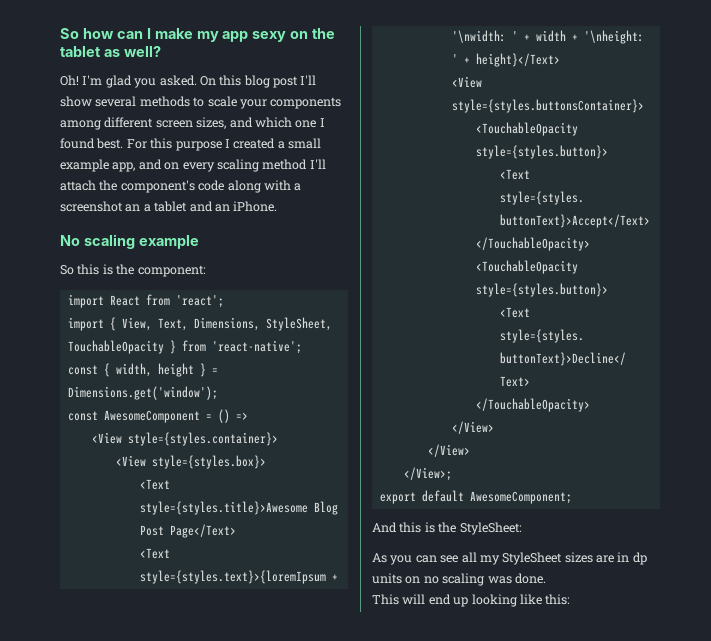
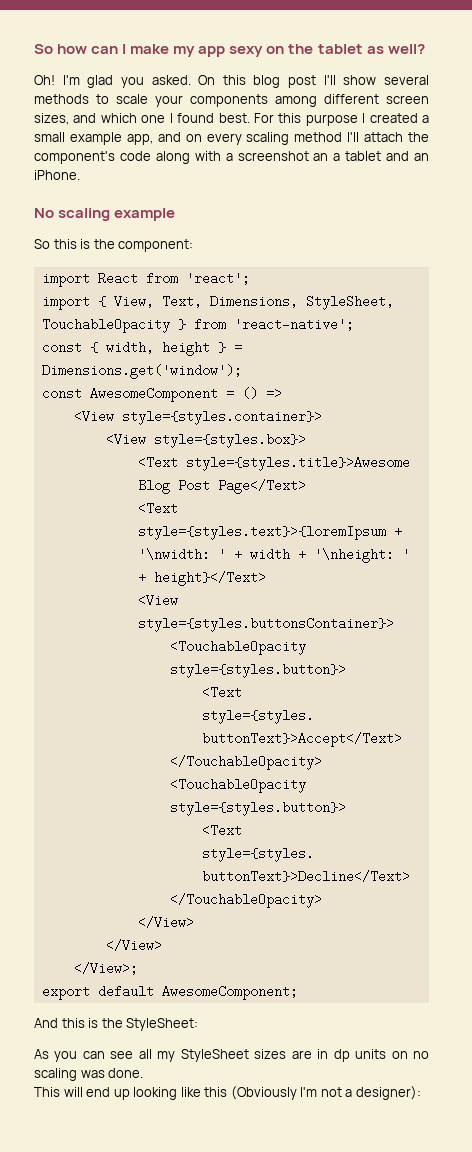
- This will end up looking like this:
+ This will end up looking like this (Obviously I'm not a designer):

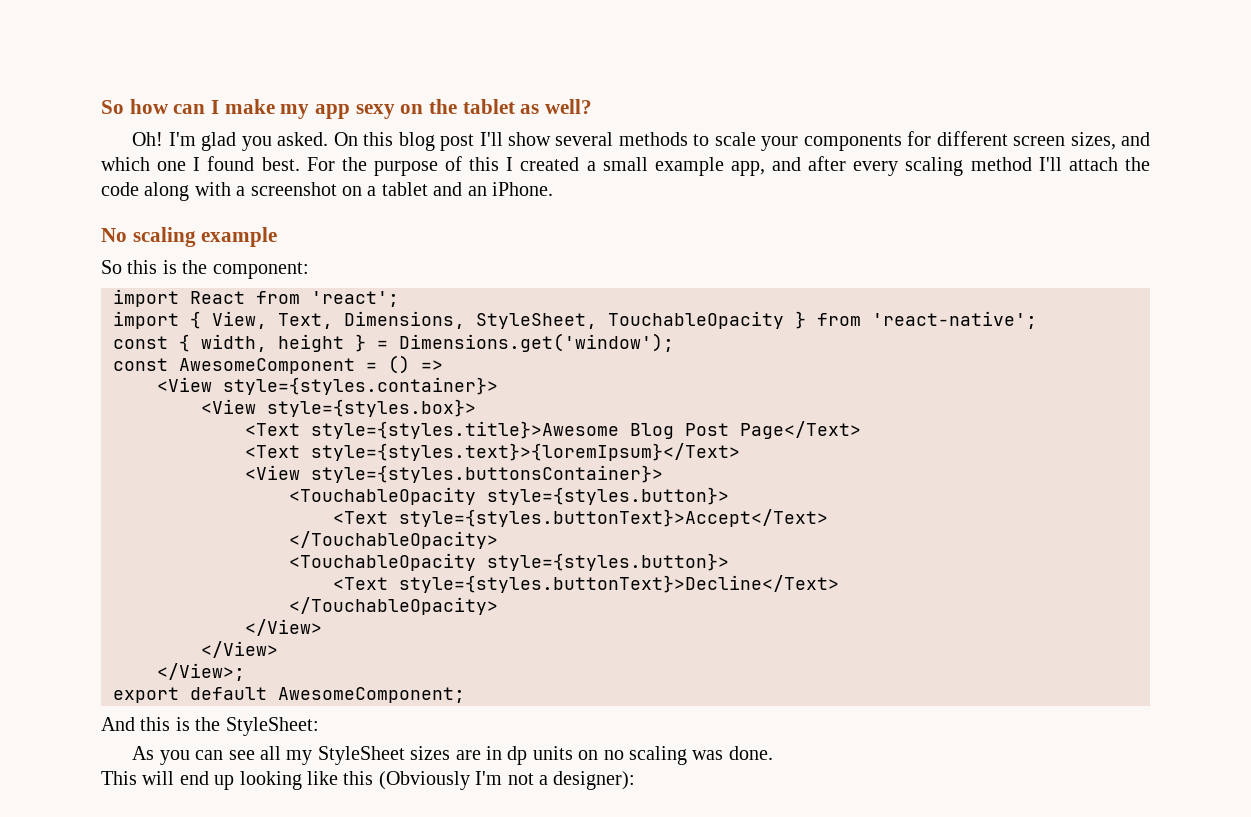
- On this blog post I'll show several methods to scale your components among different screen sizes, and which one I found best.
+ On this blog post I'll show several methods to scale your components for different screen sizes, and which one I found best.
- For this purpose I created a small example app, and on every scaling method I'll attach the component's code along with a screenshot an a tablet and an iPhone.
+ For the purpose of this I created a small example app, and after every scaling method I'll attach the code along with a screenshot on a tablet and an iPhone.
- <Text style={styles.text}>{loremIpsum + '\nwidth: ' + width + '\nheight: ' + height}</Text>
+ <Text style={styles.text}>{loremIpsum}</Text>

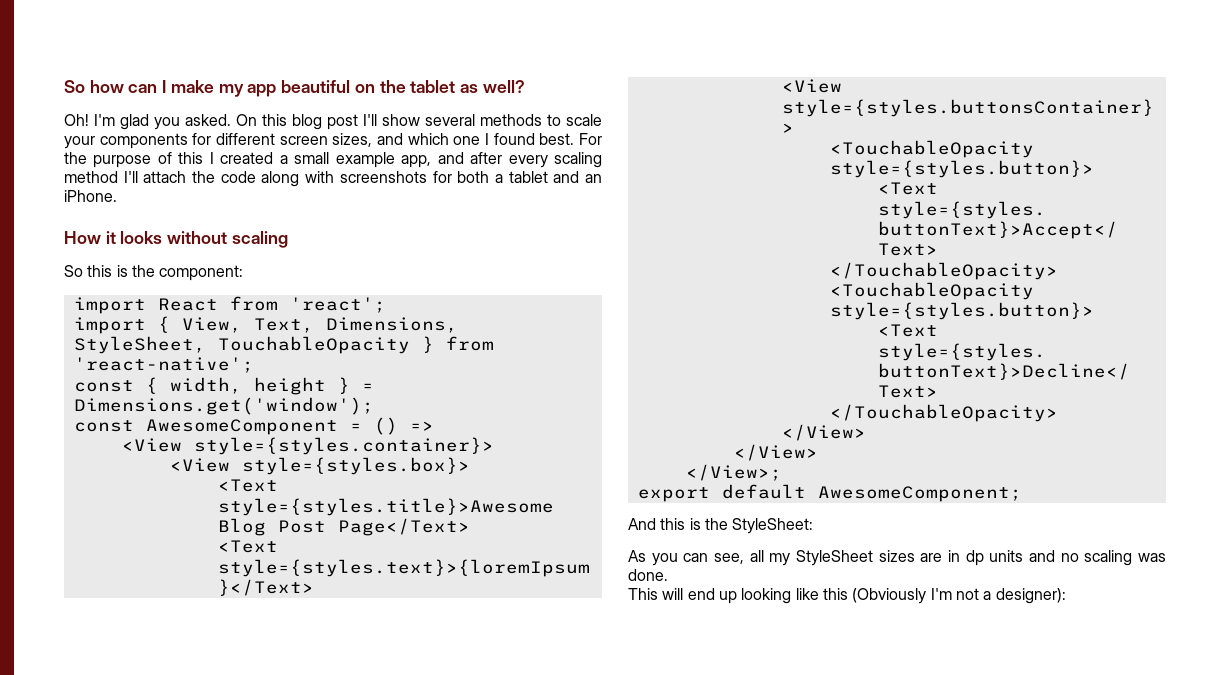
- So how can I make my app sexy on the tablet as well?
+ So how can I make my app beautiful on the tablet as well?
- For the purpose of this I created a small example app, and after every scaling method I'll attach the code along with a screenshot on a tablet and an iPhone.
+ For the purpose of this I created a small example app, and after every scaling method I'll attach the code along with screenshots for both a tablet and an iPhone.
- No scaling example
+ How it looks without scaling
- As you can see all my StyleSheet sizes are in dp units on no scaling was done.
+ As you can see, all my StyleSheet sizes are in dp units and no scaling was done.

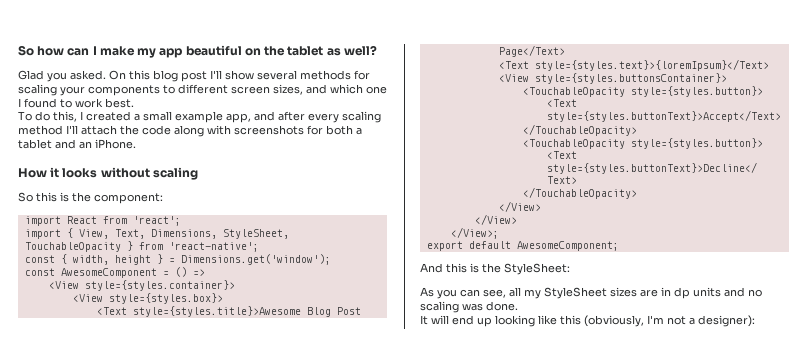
- Oh! I'm glad you asked.
+ Glad you asked.
- On this blog post I'll show several methods to scale your components for different screen sizes, and which one I found best. For the purpose of this I created a small example app, and after every scaling method I'll attach the code along with screenshots for both a tablet and an iPhone.
+ On this blog post I'll show several methods for scaling your components to different screen sizes, and which one I found to work best.
+ To do this, I created a small example app, and after every scaling method I'll attach the code along with screenshots for both a tablet and an iPhone.
- This will end up looking like this (Obviously I'm not a designer):
+ It will end up looking like this (obviously, I'm not a designer):

